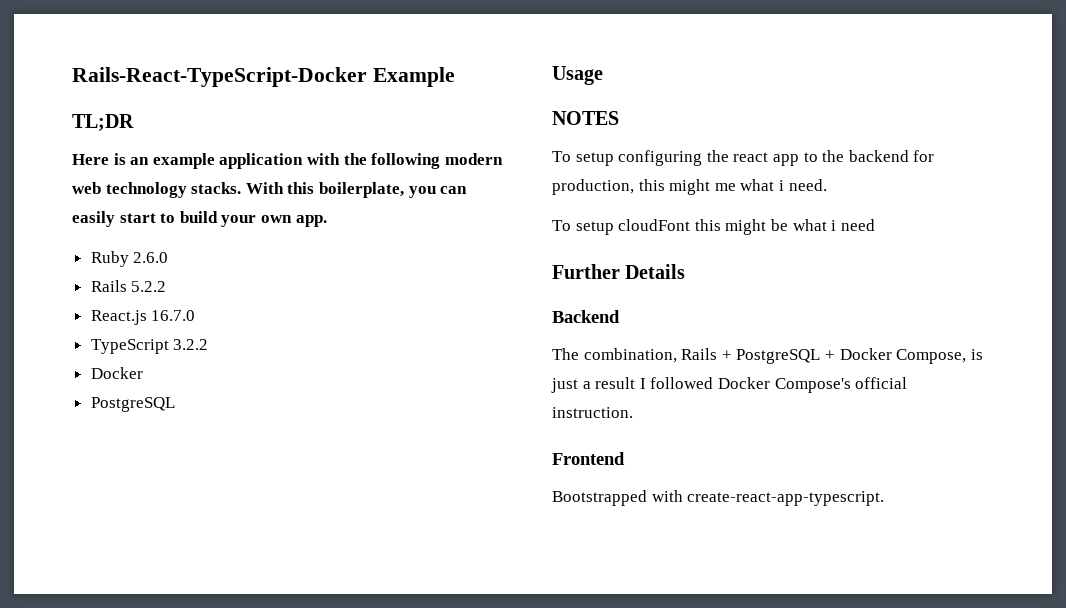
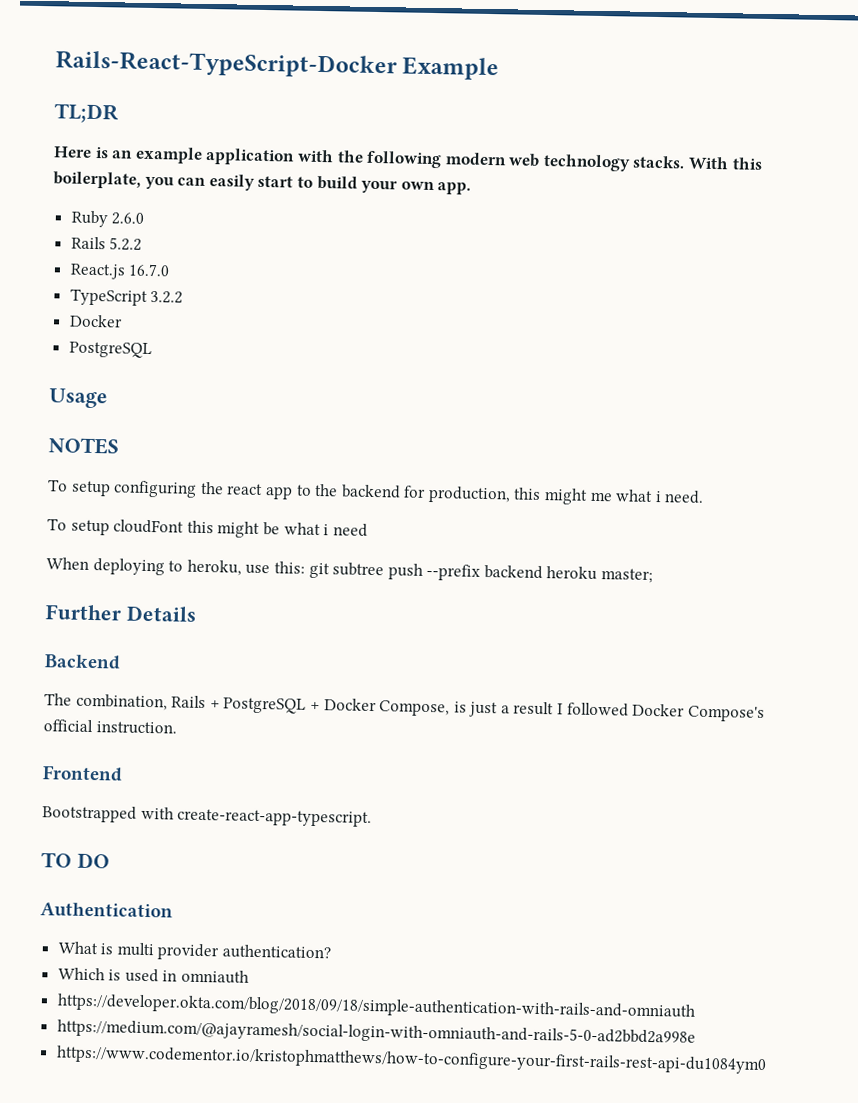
+ When deploying to heroku, use this: git subtree push --prefix backend heroku master;
+ TO DO
+ Authentication
+ What is multi provider authentication?
+ Which is used in omniauth
+ https://developer.okta.com/blog/2018/09/18/simple-authentication-with-rails-and-omniauth
+ https://medium.com/@ajayramesh/social-login-with-omniauth-and-rails-5-0-ad2bbd2a998e
+ https://www.codementor.io/kristophmatthews/how-to-configure-your-first-rails-rest-api-du1084ym0

